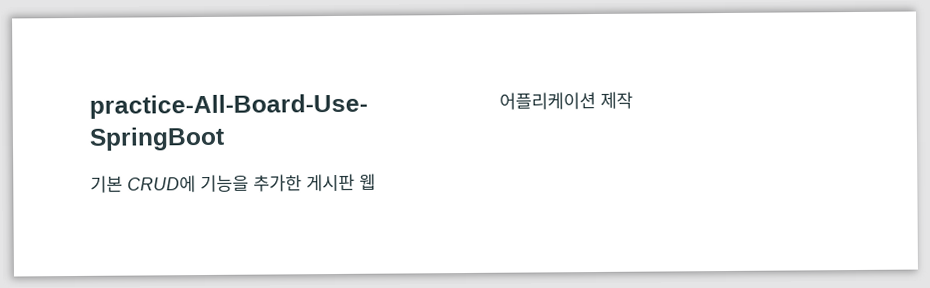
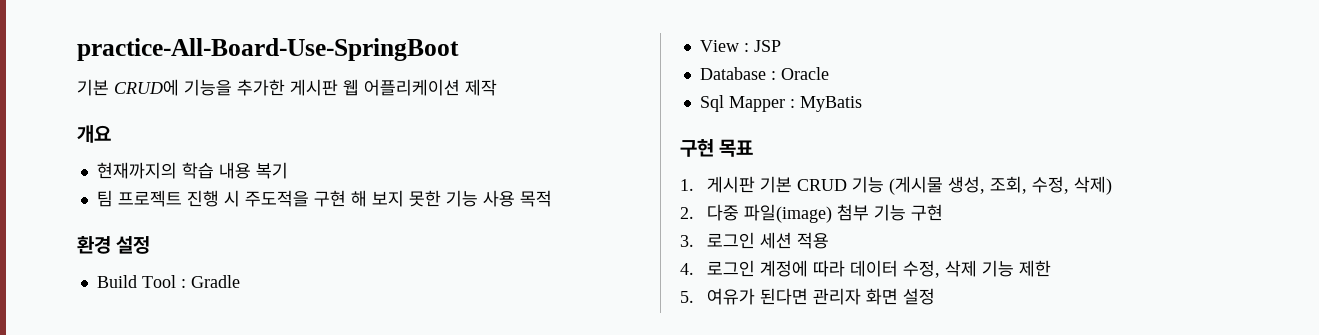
+ 개요
+ 현재까지의 학습 내용 복기
+ 팀 프로젝트 진행 시 주도적을 구현 해 보지 못한 기능 사용 목적
+ 환경 설정
+ Build Tool : Gradle
+ View : JSP
+ Database : Oracle
+ Sql Mapper : MyBatis
+ 구현 목표
+ 1. 게시판 기본 CRUD 기능 (게시물 생성, 조회, 수정, 삭제)
+ 2. 다중 파일(image) 첨부 기능 구현
+ 3. 로그인 세션 적용
+ 4. 로그인 계정에 따라 데이터 수정, 삭제 기능 제한
+ 5. 여유가 된다면 관리자 화면 설정

